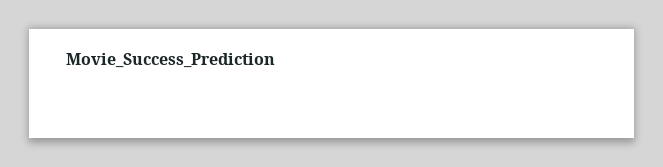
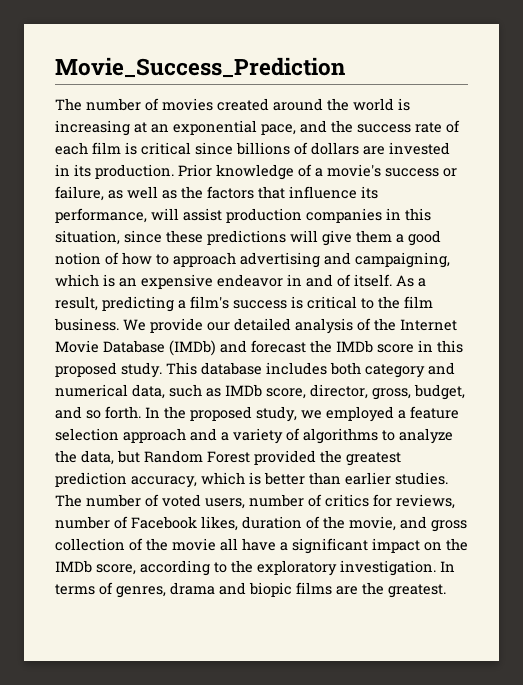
+ The number of movies created around the world is increasing at an exponential pace, and the success rate of each film is critical since billions of dollars are invested in its production. Prior knowledge of a movie's success or failure, as well as the factors that influence its performance, will assist production companies in this situation, since these predictions will give them a good notion of how to approach advertising and campaigning, which is an expensive endeavor in and of itself. As a result, predicting a film's success is critical to the film business. We provide our detailed analysis of the Internet Movie Database (IMDb) and forecast the IMDb score in this proposed study. This database includes both category and numerical data, such as IMDb score, director, gross, budget, and so forth. In the proposed study, we employed a feature selection approach and a variety of algorithms to analyze the data, but Random Forest provided the greatest prediction accuracy, which is better than earlier studies. The number of voted users, number of critics for reviews, number of Facebook likes, duration of the movie, and gross collection of the movie all have a significant impact on the IMDb score, according to the exploratory investigation. In terms of genres, drama and biopic films are the greatest.

